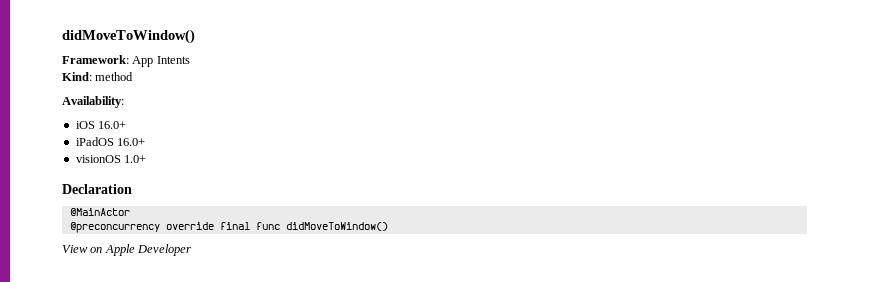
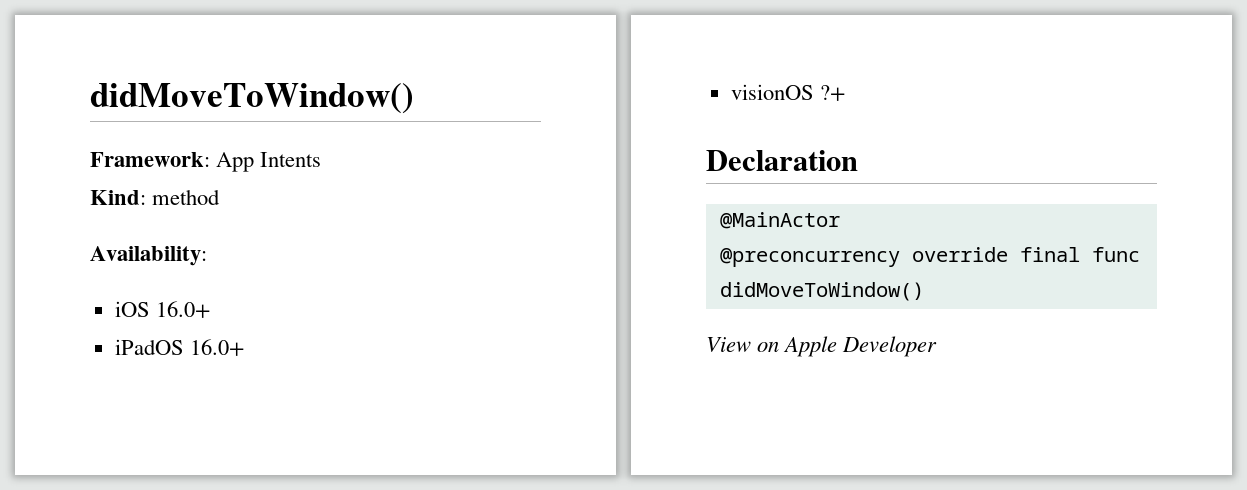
- visionOS 1.0+
+ visionOS ?+

